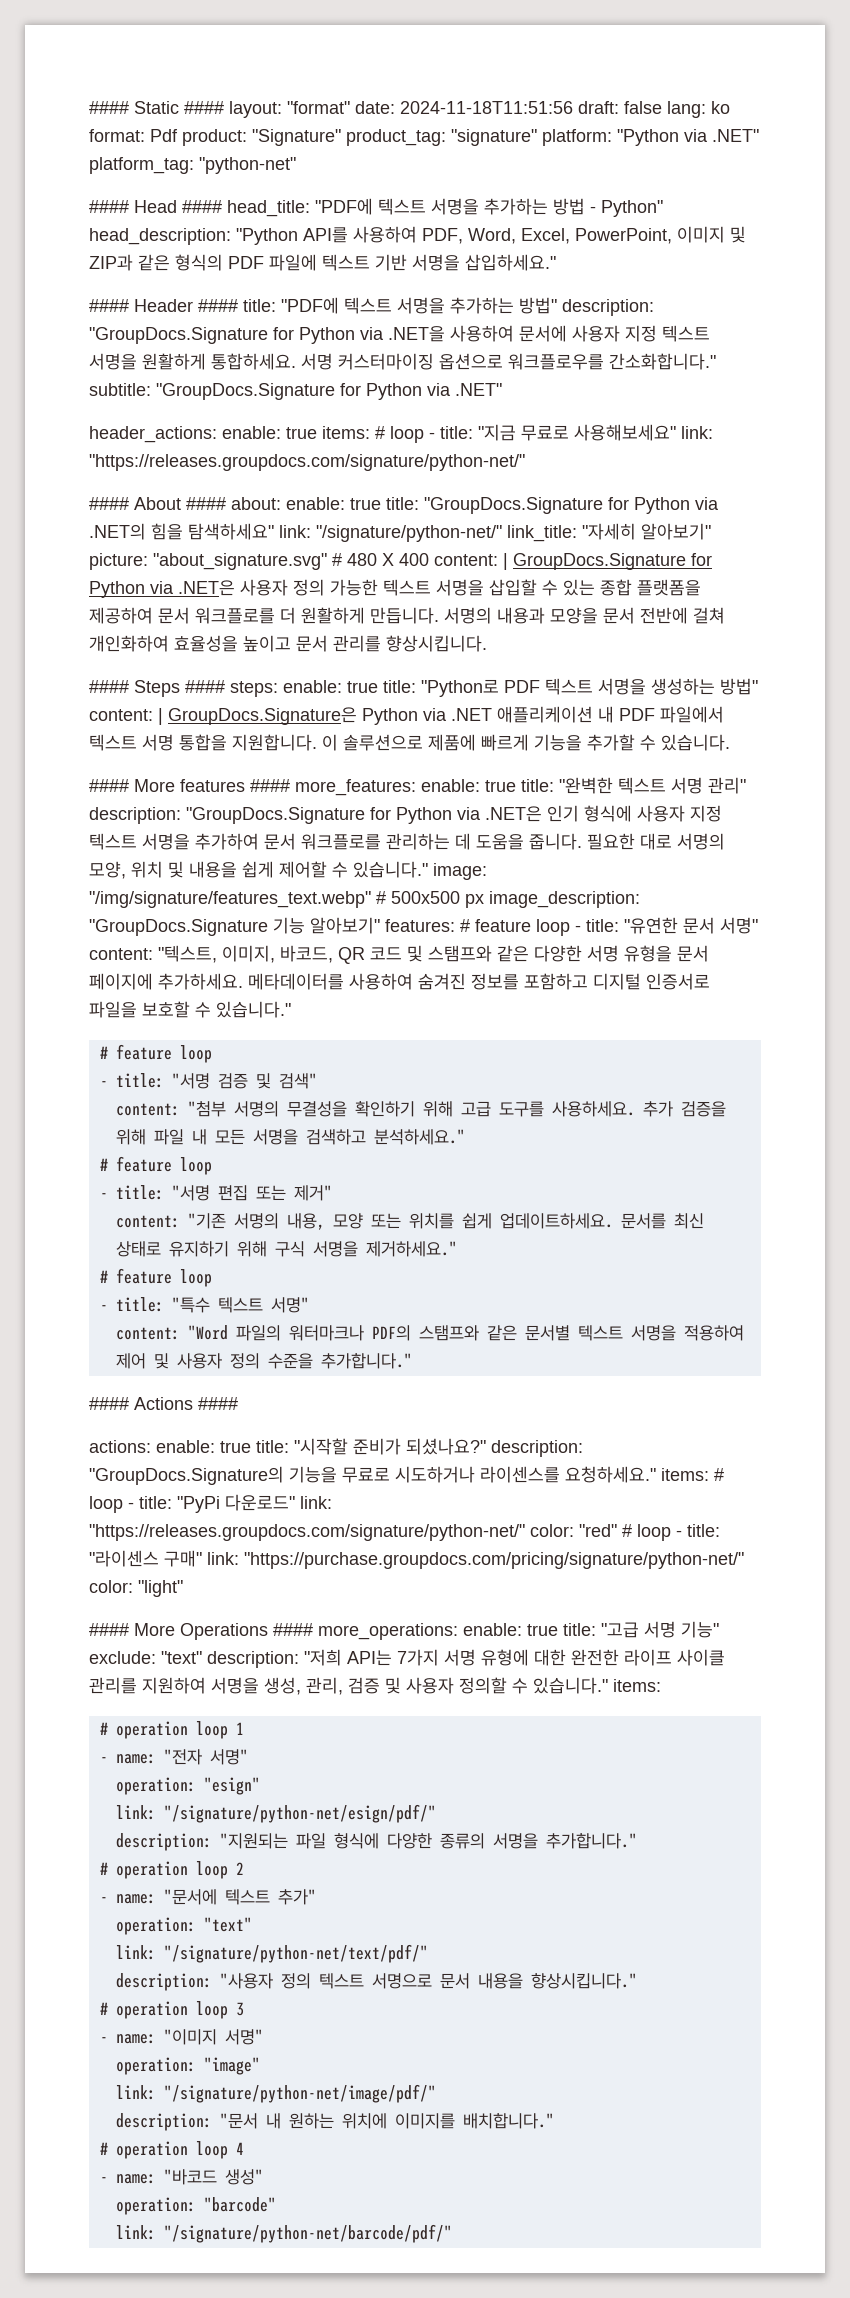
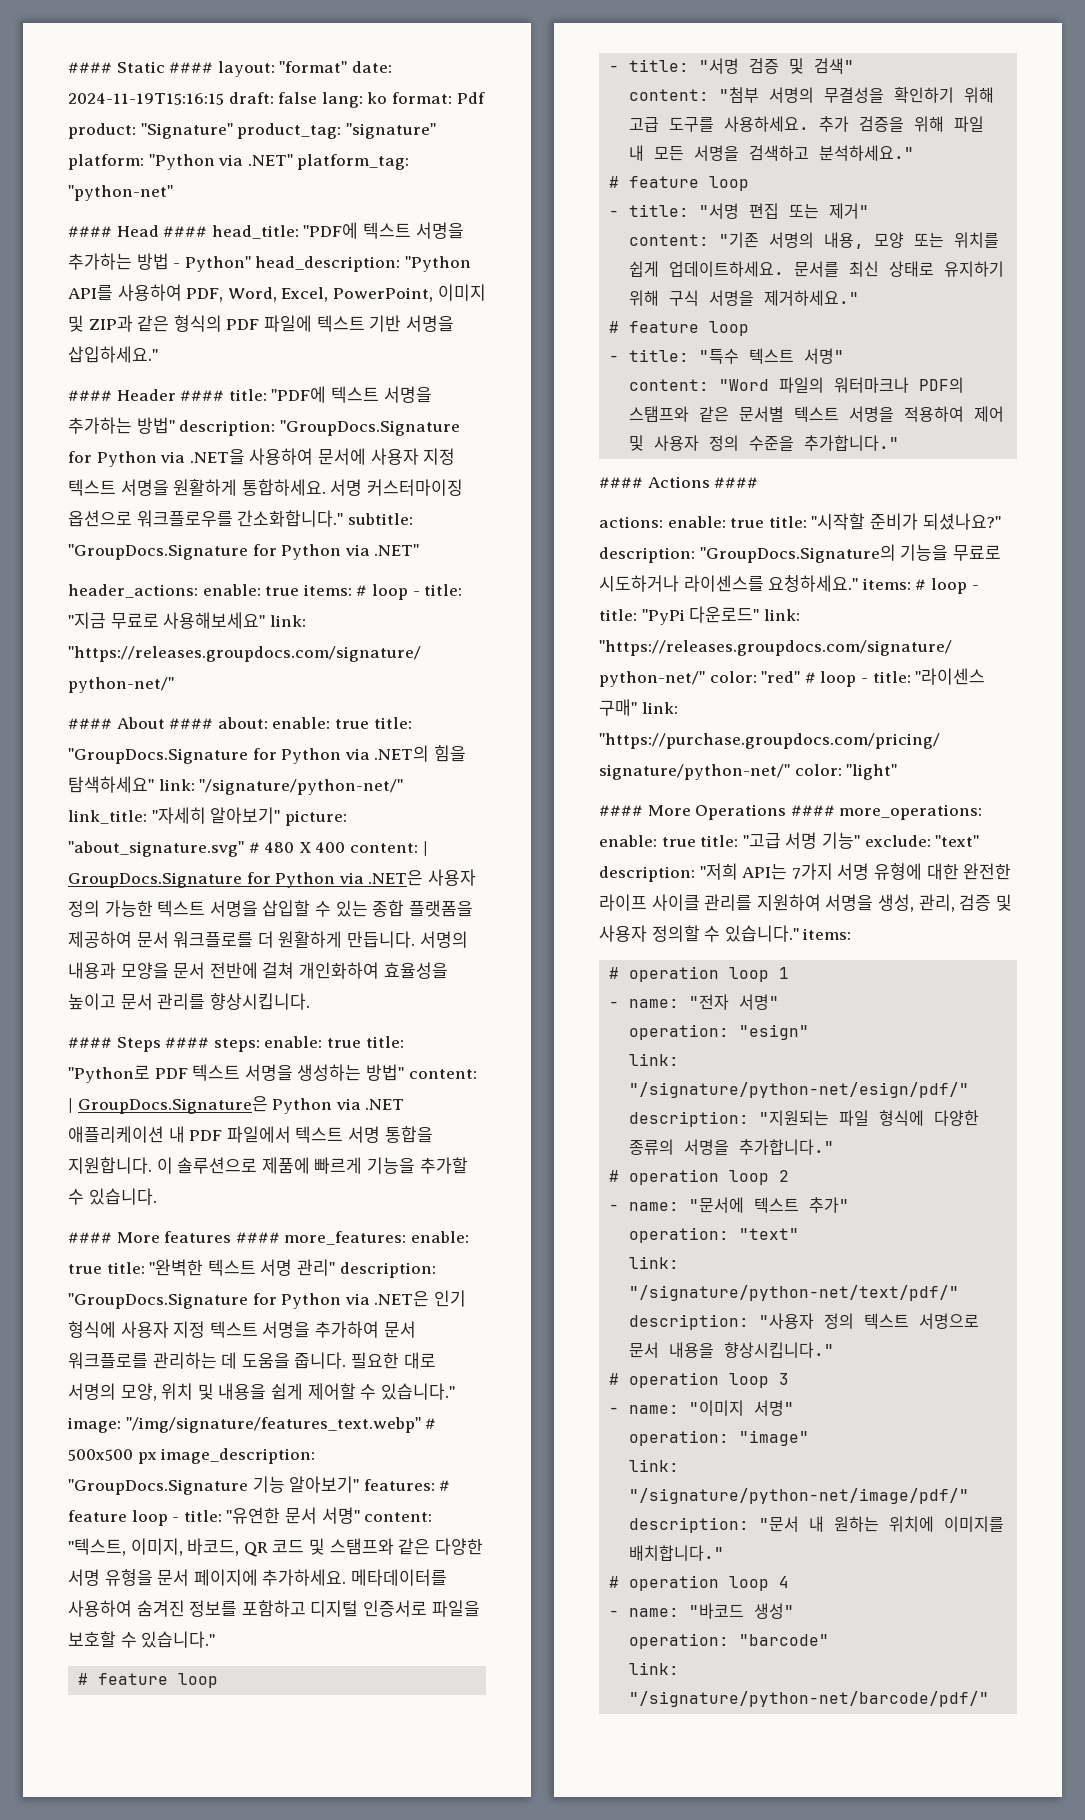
- #### Static #### layout: "format" date: 2024-11-18T11:51:56 draft: false lang: ko format: Pdf product: "Signature" product_tag: "signature" platform: "Python via .NET" platform_tag: "python-net"
+ #### Static #### layout: "format" date: 2024-11-19T15:16:15 draft: false lang: ko format: Pdf product: "Signature" product_tag: "signature" platform: "Python via .NET" platform_tag: "python-net"

